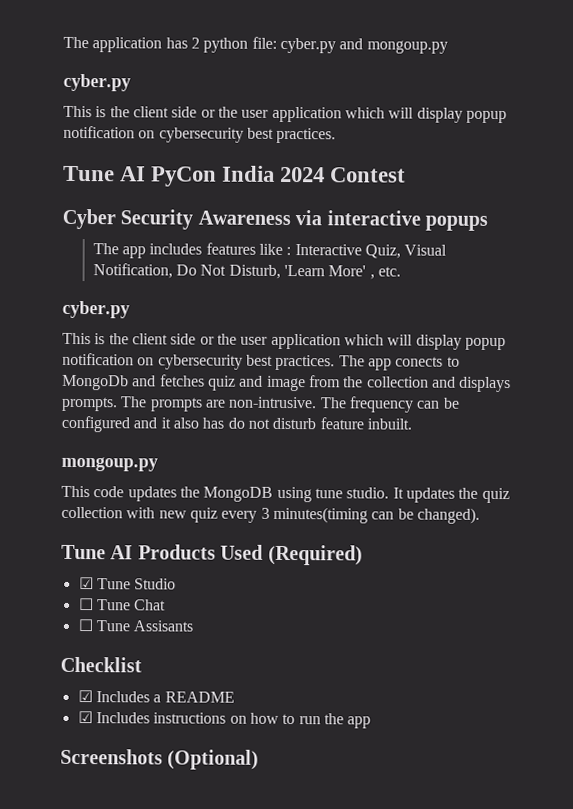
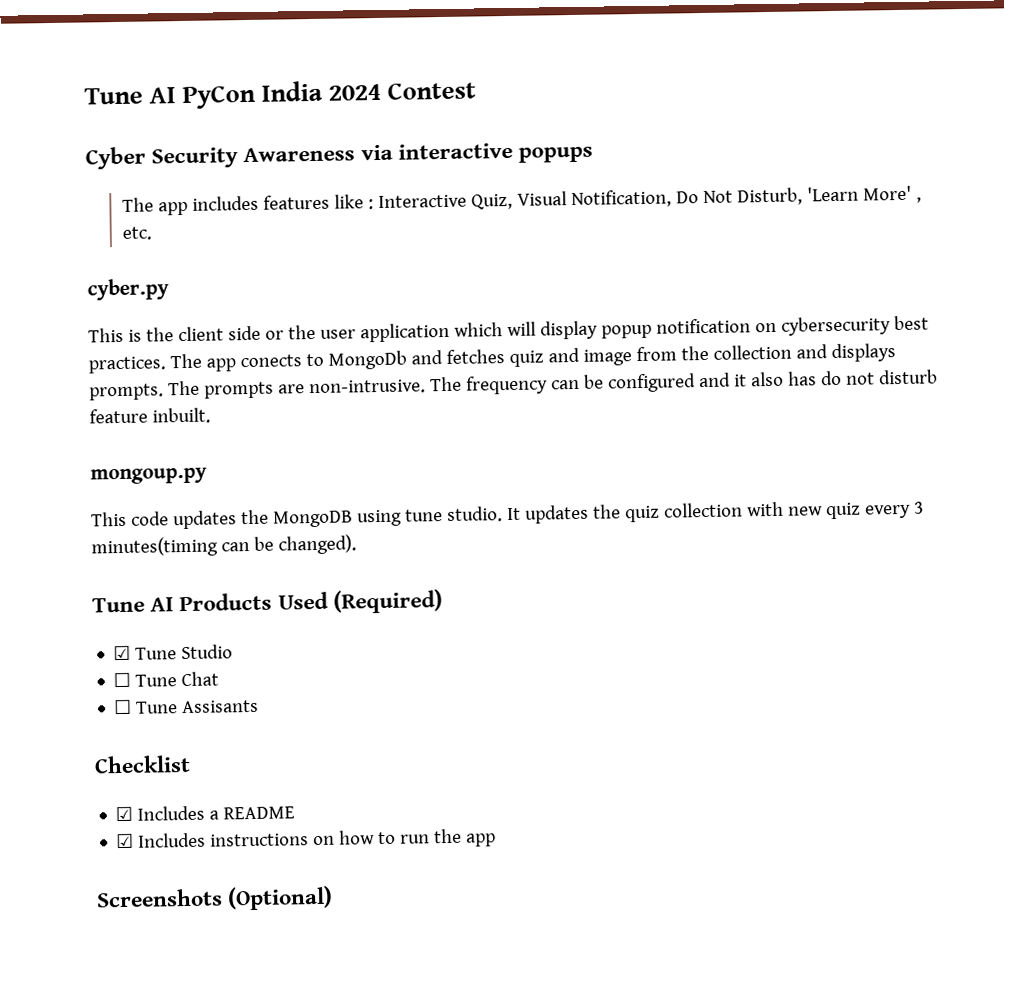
- The application has 2 python file: cyber.py and mongoup.py
- cyber.py
- This is the client side or the user application which will display popup notification on cybersecurity best practices.

